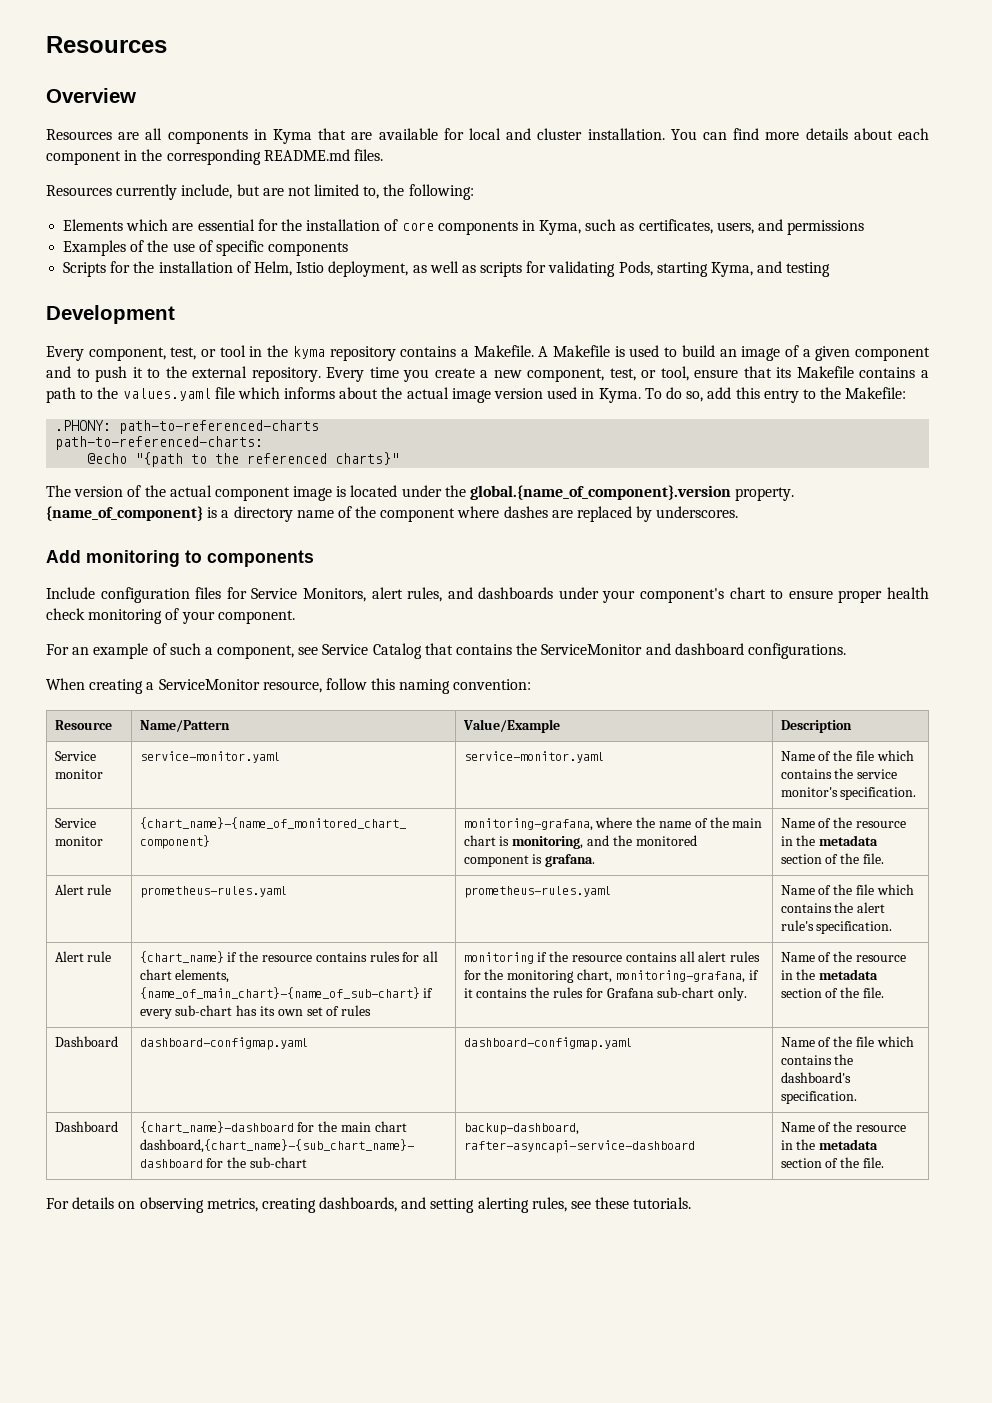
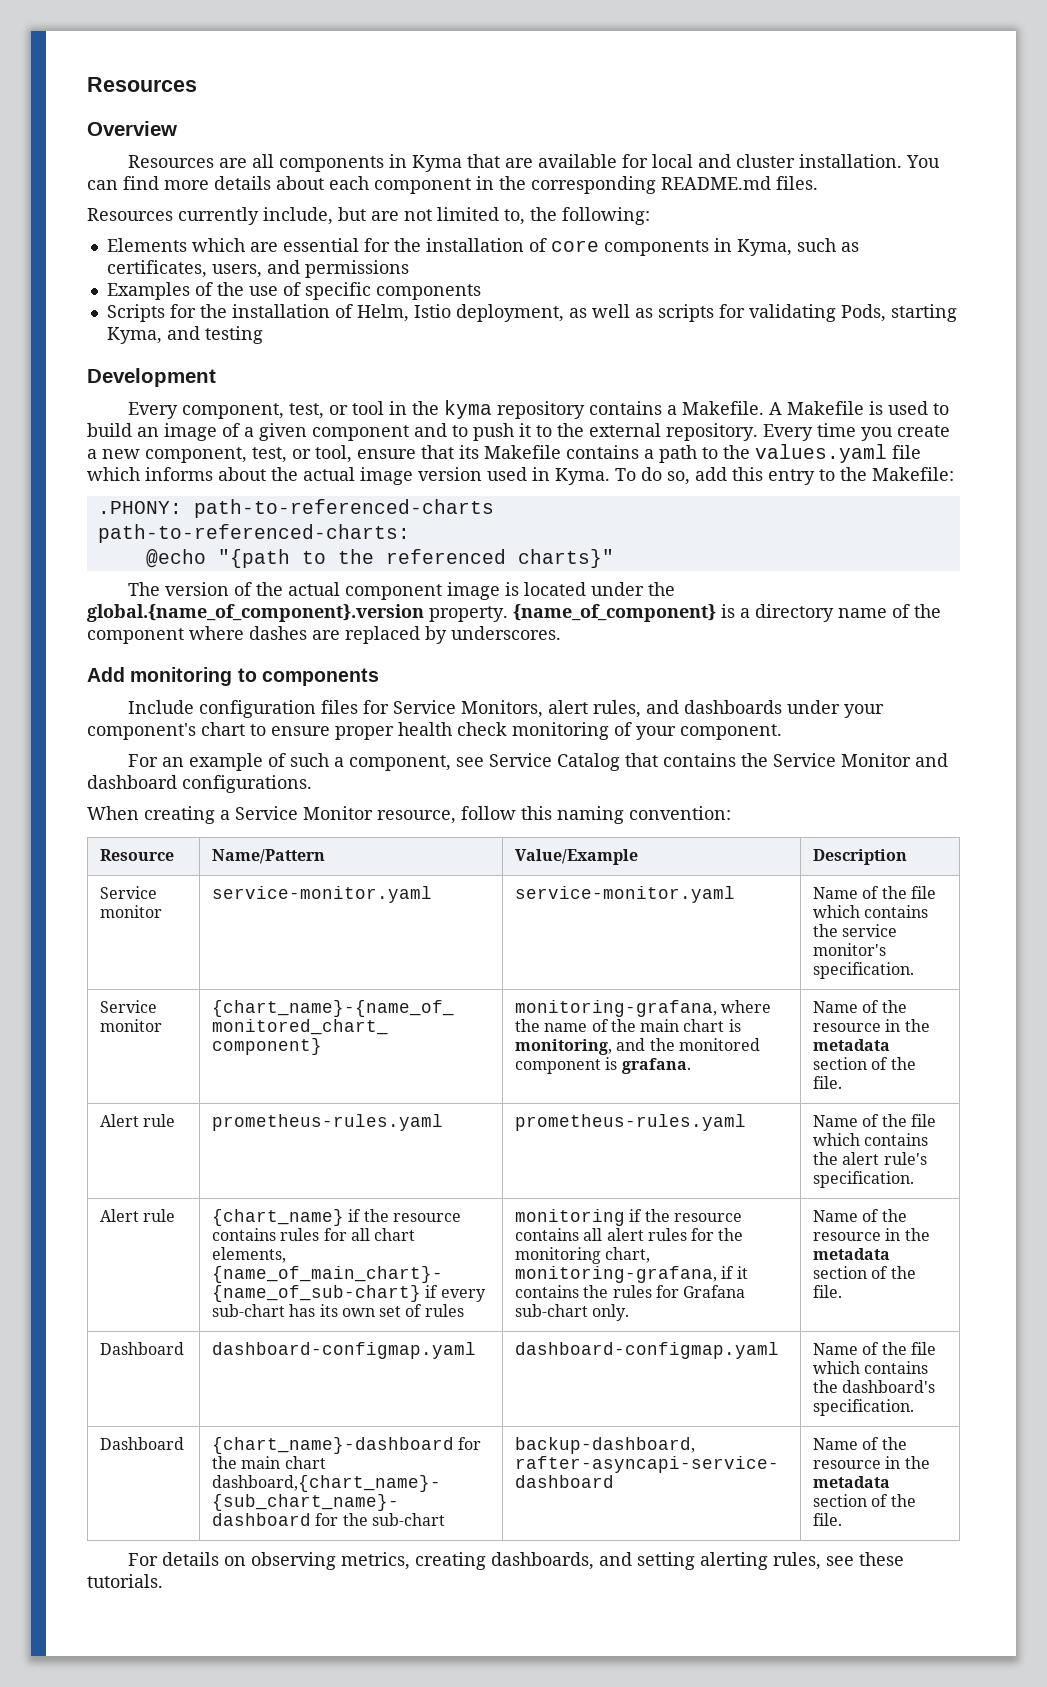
- For an example of such a component, see Service Catalog that contains the ServiceMonitor and dashboard configurations.
+ For an example of such a component, see Service Catalog that contains the Service Monitor and dashboard configurations.
- When creating a ServiceMonitor resource, follow this naming convention:
+ When creating a Service Monitor resource, follow this naming convention:

